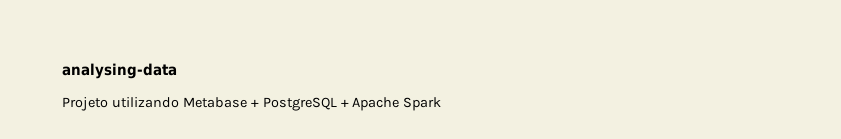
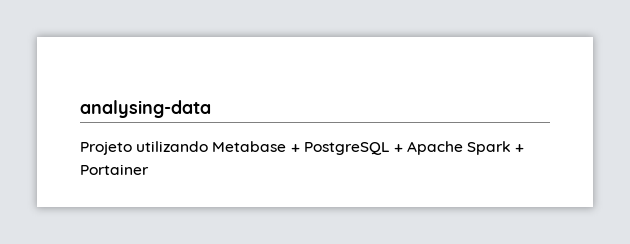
- Projeto utilizando Metabase + PostgreSQL + Apache Spark
+ Projeto utilizando Metabase + PostgreSQL + Apache Spark + Portainer

